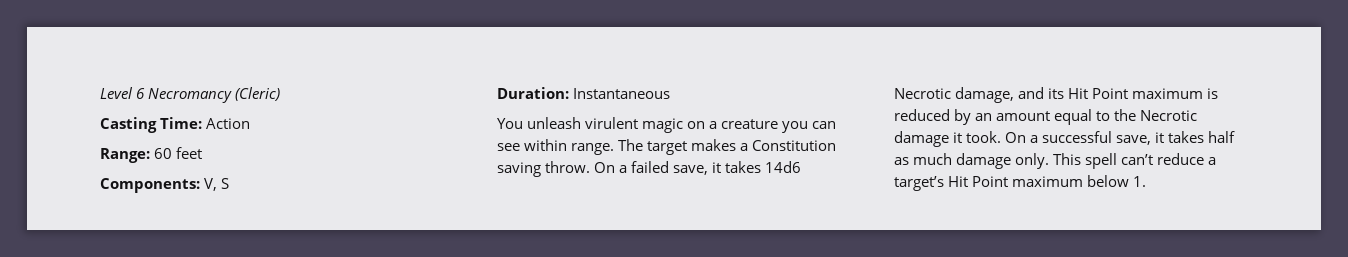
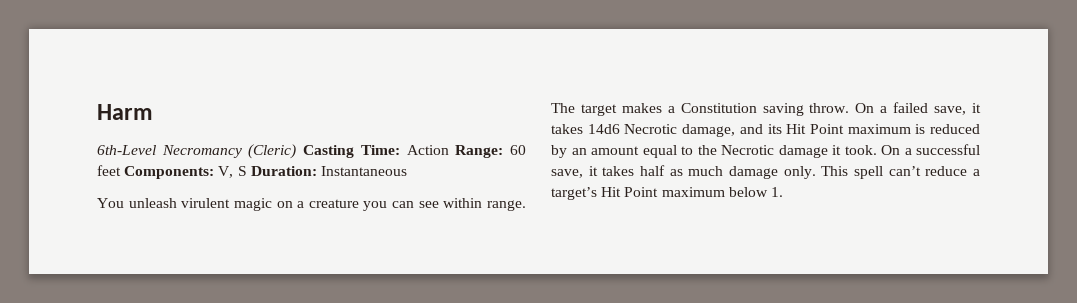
- Level 6 Necromancy (Cleric)
- Casting Time: Action
- Range: 60 feet
- Components: V, S
- Duration: Instantaneous
+ Harm
+ 6th-Level Necromancy (Cleric) Casting Time: Action Range: 60 feet Components: V, S Duration: Instantaneous

